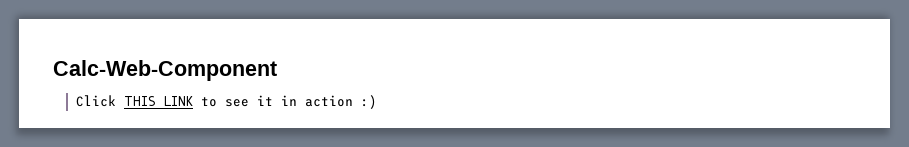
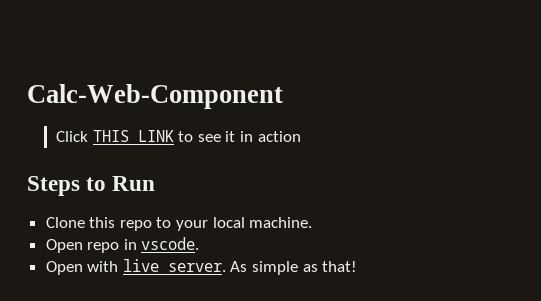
- Click THIS LINK to see it in action :)
+ Click THIS LINK to see it in action
+ Steps to Run
+ Clone this repo to your local machine.
+ Open repo in vscode.
+ Open with live server. As simple as that!

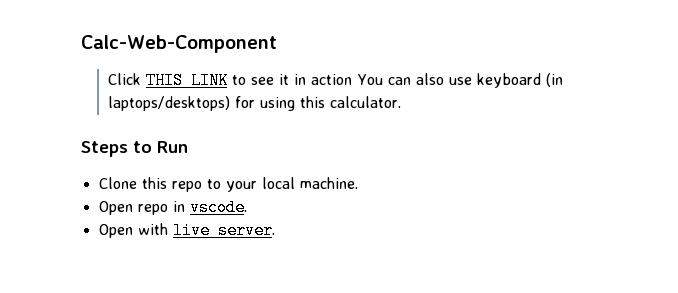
- Click THIS LINK to see it in action
+ Click THIS LINK to see it in action You can also use keyboard (in laptops/desktops) for using this calculator.
- As simple as that!

